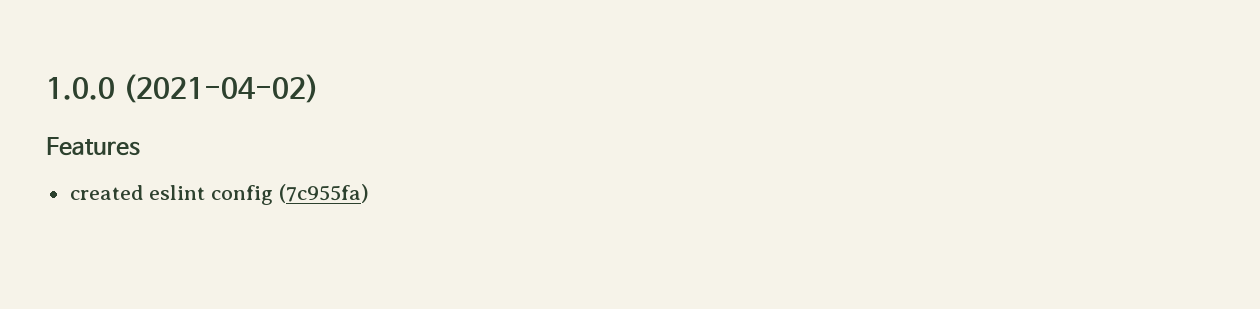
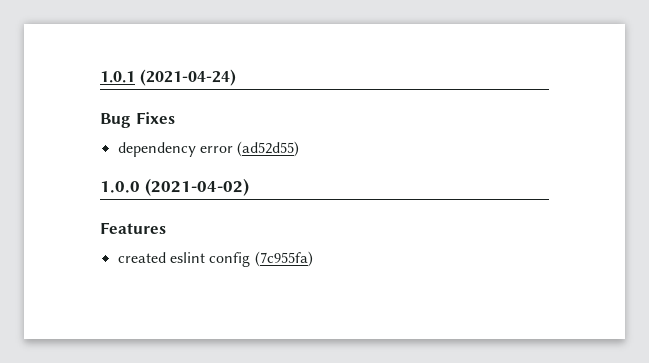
+ 1.0.1 (2021-04-24)
+ Bug Fixes
+ dependency error (ad52d55)

